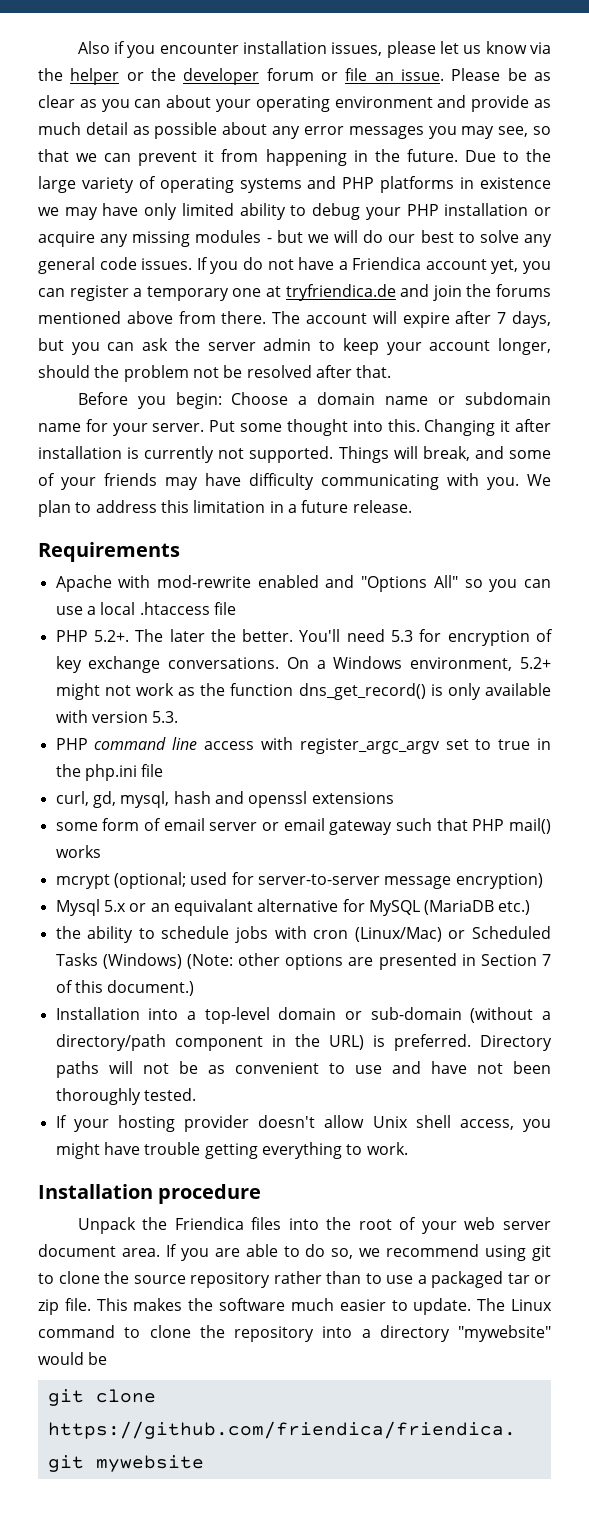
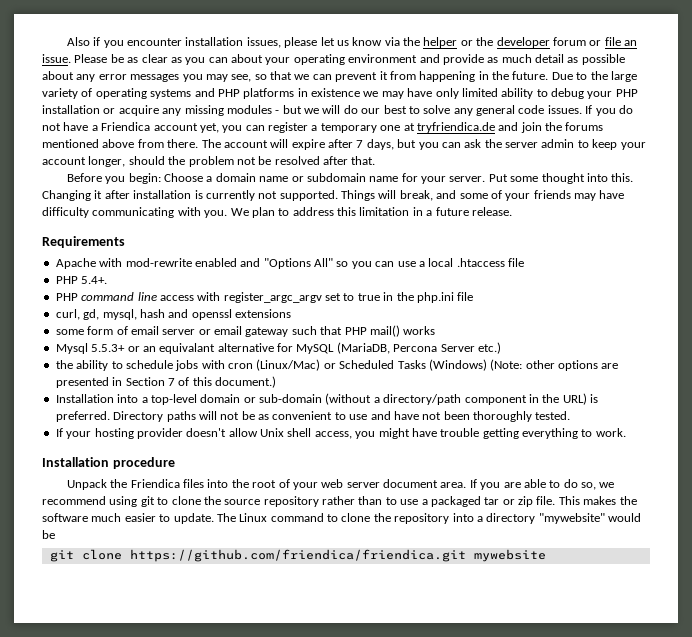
- PHP 5.2+. The later the better. You'll need 5.3 for encryption of key exchange conversations. On a Windows environment, 5.2+ might not work as the function dns_get_record() is only available with version 5.3.
+ PHP 5.4+.
- mcrypt (optional; used for server-to-server message encryption)
- Mysql 5.x or an equivalant alternative for MySQL (MariaDB etc.)
+ Mysql 5.5.3+ or an equivalant alternative for MySQL (MariaDB, Percona Server etc.)

